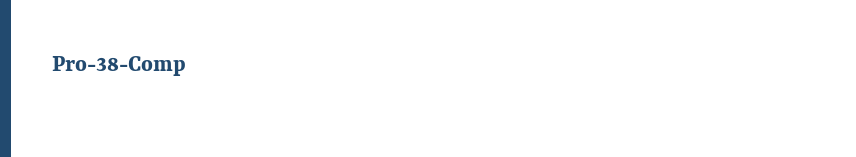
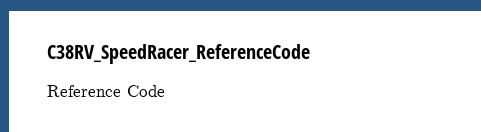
- Pro-38-Comp
+ C38RV_SpeedRacer_ReferenceCode
+ Reference Code

